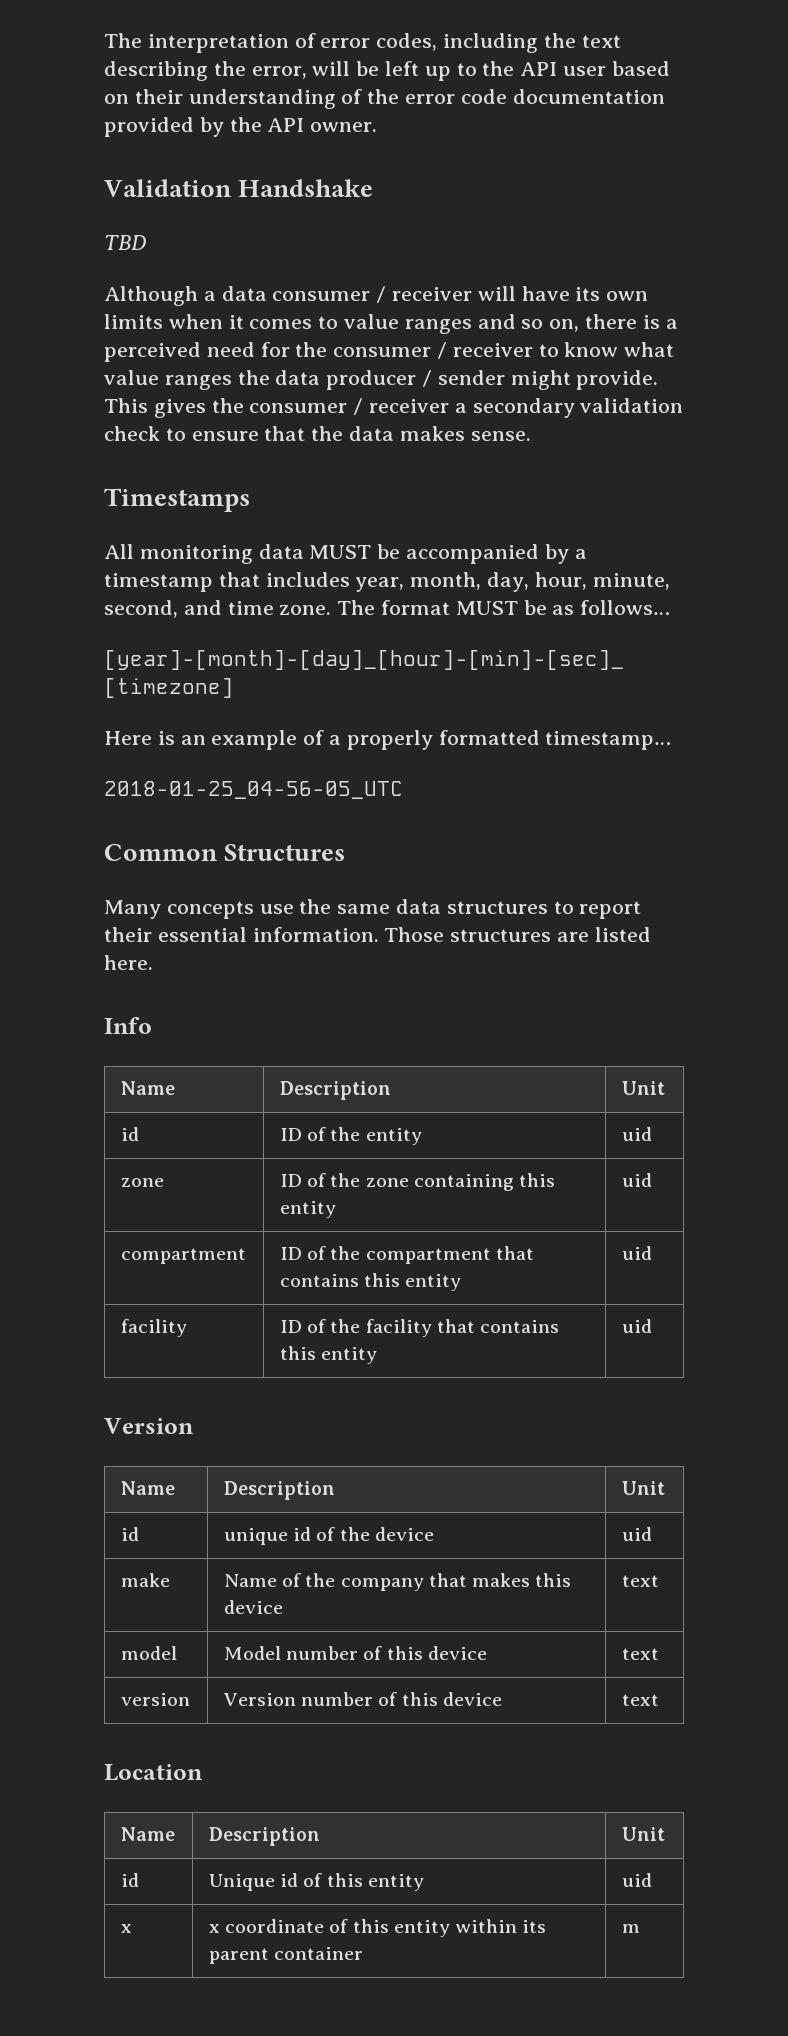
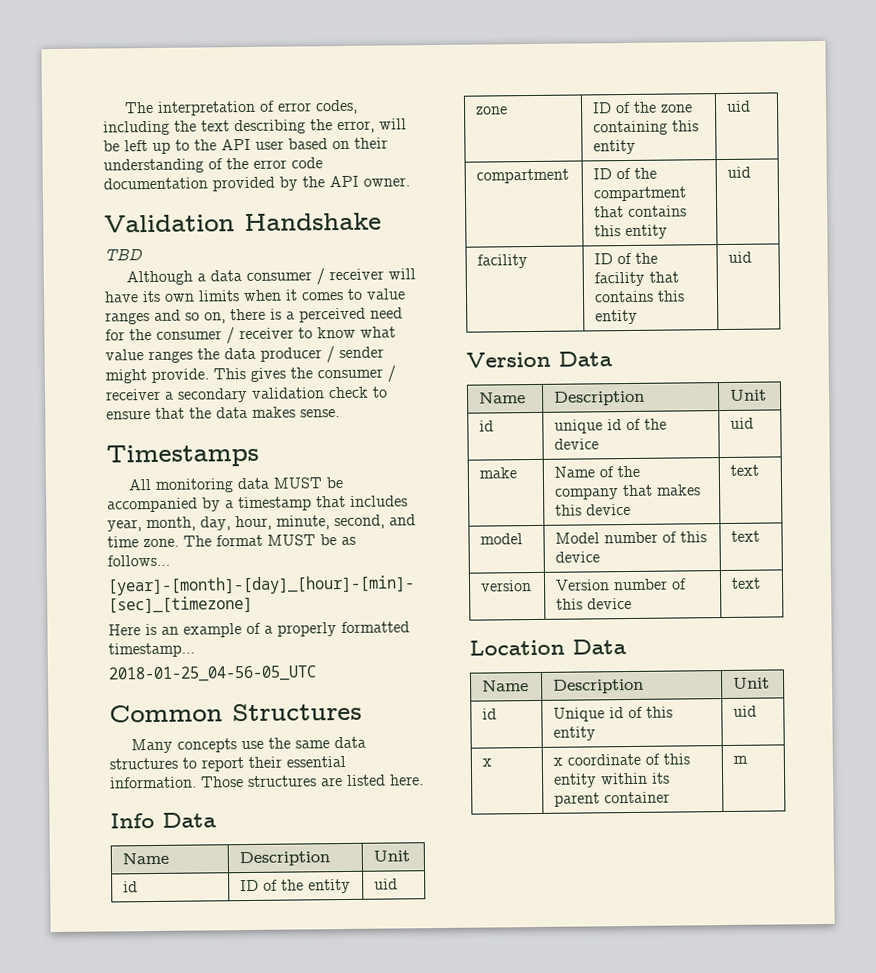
- Info
+ Info Data
  facility | ID of the facility that contains this entity | uid
- Version
+ Version Data
- Location
+ Location Data

